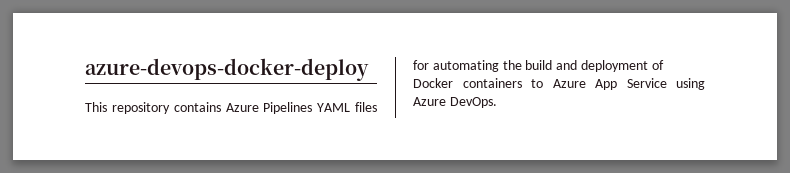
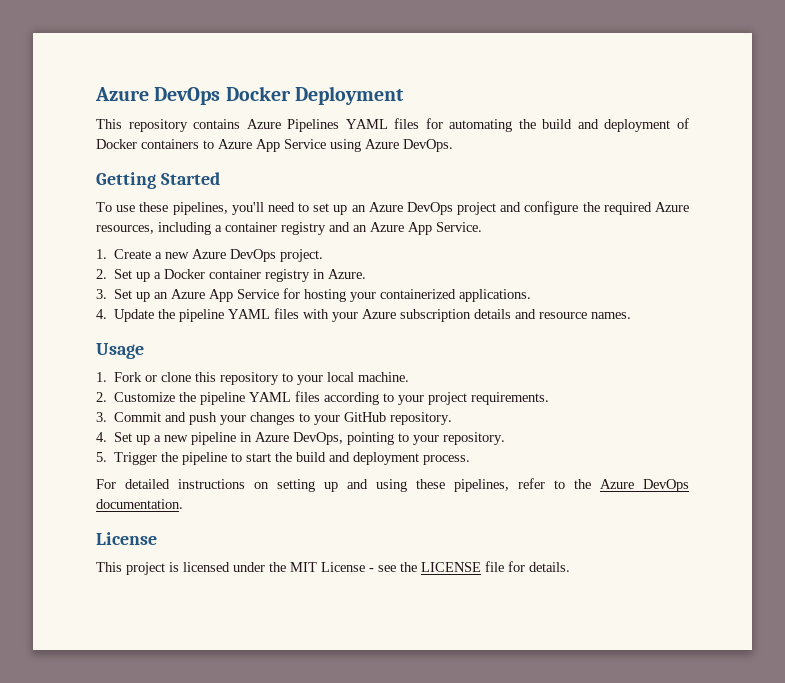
- azure-devops-docker-deploy
+ Azure DevOps Docker Deployment
+ Getting Started
+ To use these pipelines, you'll need to set up an Azure DevOps project and configure the required Azure resources, including a container registry and an Azure App Service.
+ 1. Create a new Azure DevOps project.
+ 2. Set up a Docker container registry in Azure.
+ 3. Set up an Azure App Service for hosting your containerized applications.
+ 4. Update the pipeline YAML files with your Azure subscription details and resource names.
+ Usage
+ 1. Fork or clone this repository to your local machine.
+ 2. Customize the pipeline YAML files according to your project requirements.
+ 3. Commit and push your changes to your GitHub repository.
+ 4. Set up a new pipeline in Azure DevOps, pointing to your repository.
+ 5. Trigger the pipeline to start the build and deployment process.
+ For detailed instructions on setting up and using these pipelines, refer to the Azure DevOps documentation.
+ License
+ This project is licensed under the MIT License - see the LICENSE file for details.

